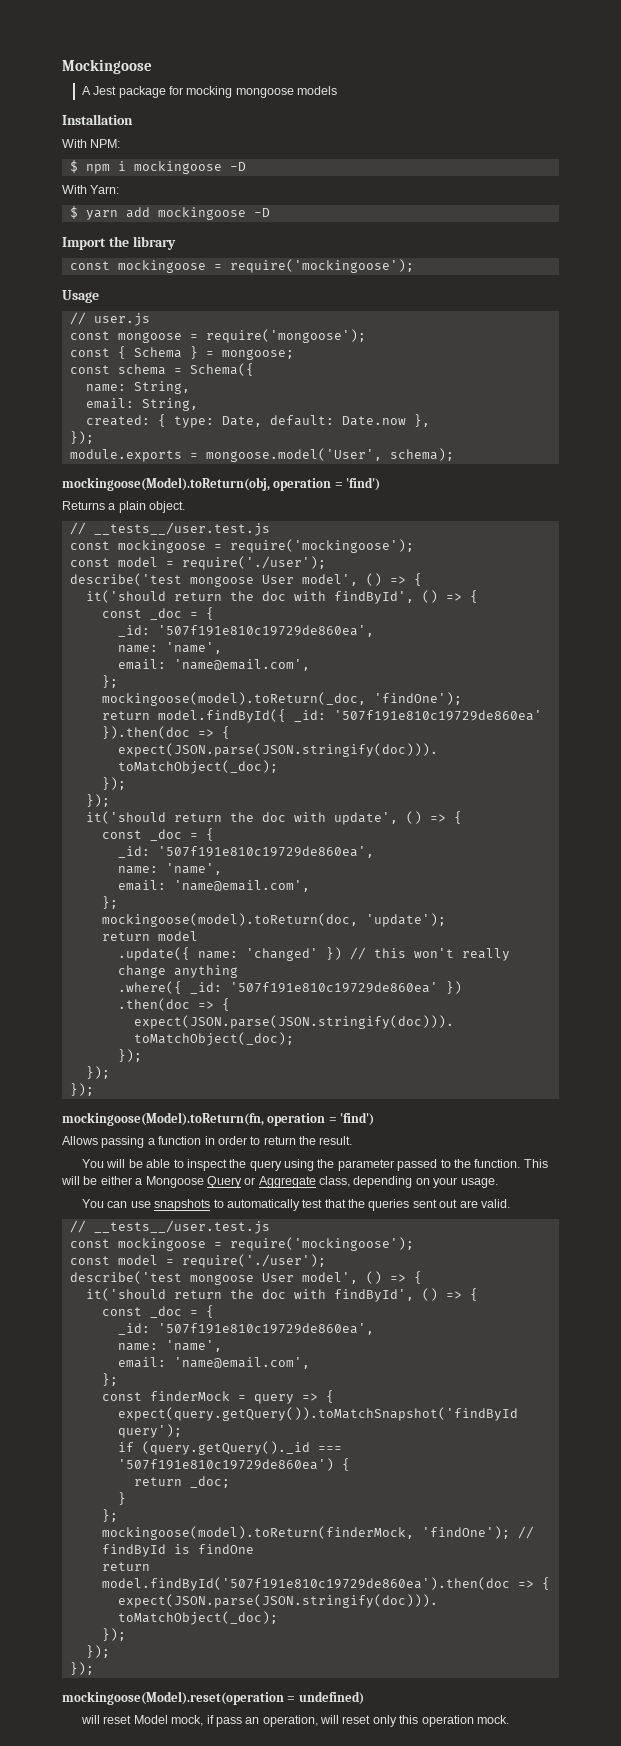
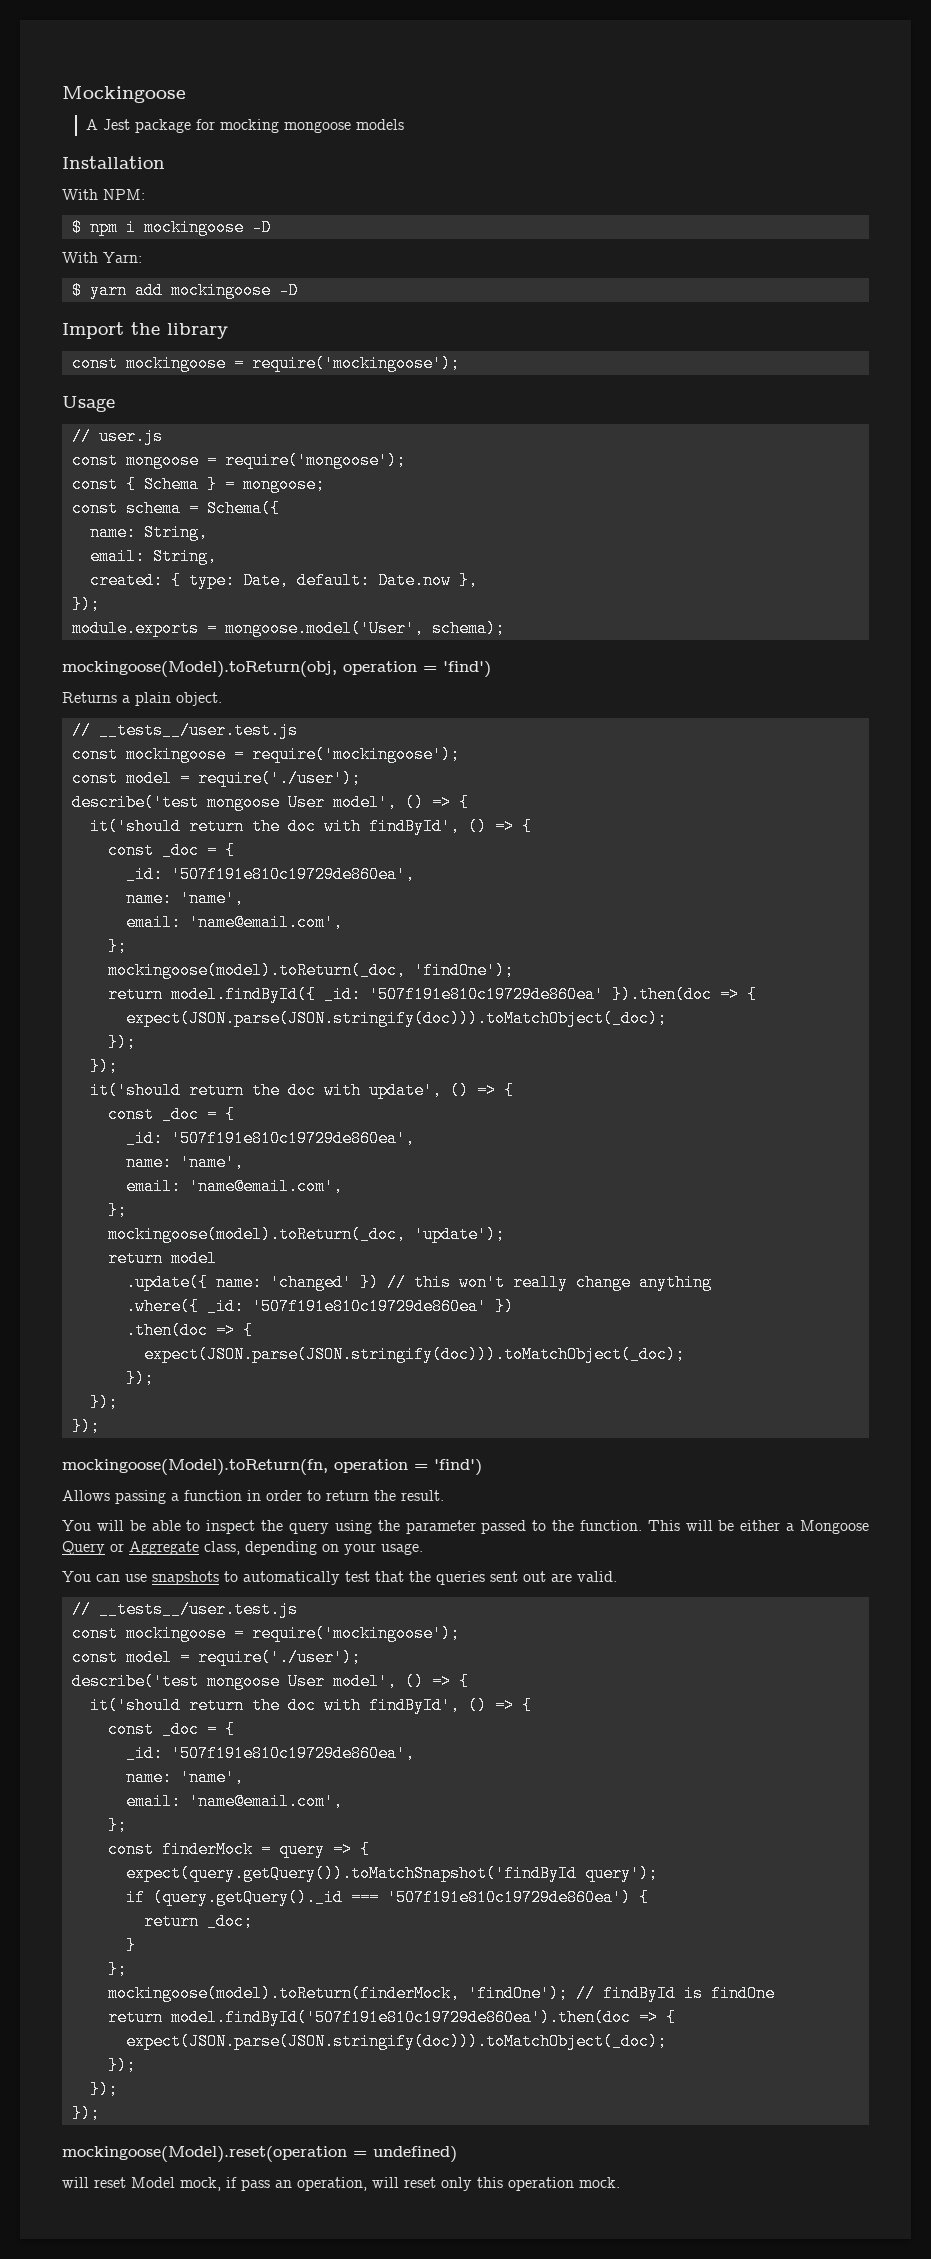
- mockingoose(model).toReturn(doc, 'update');
+ mockingoose(model).toReturn(_doc, 'update');

